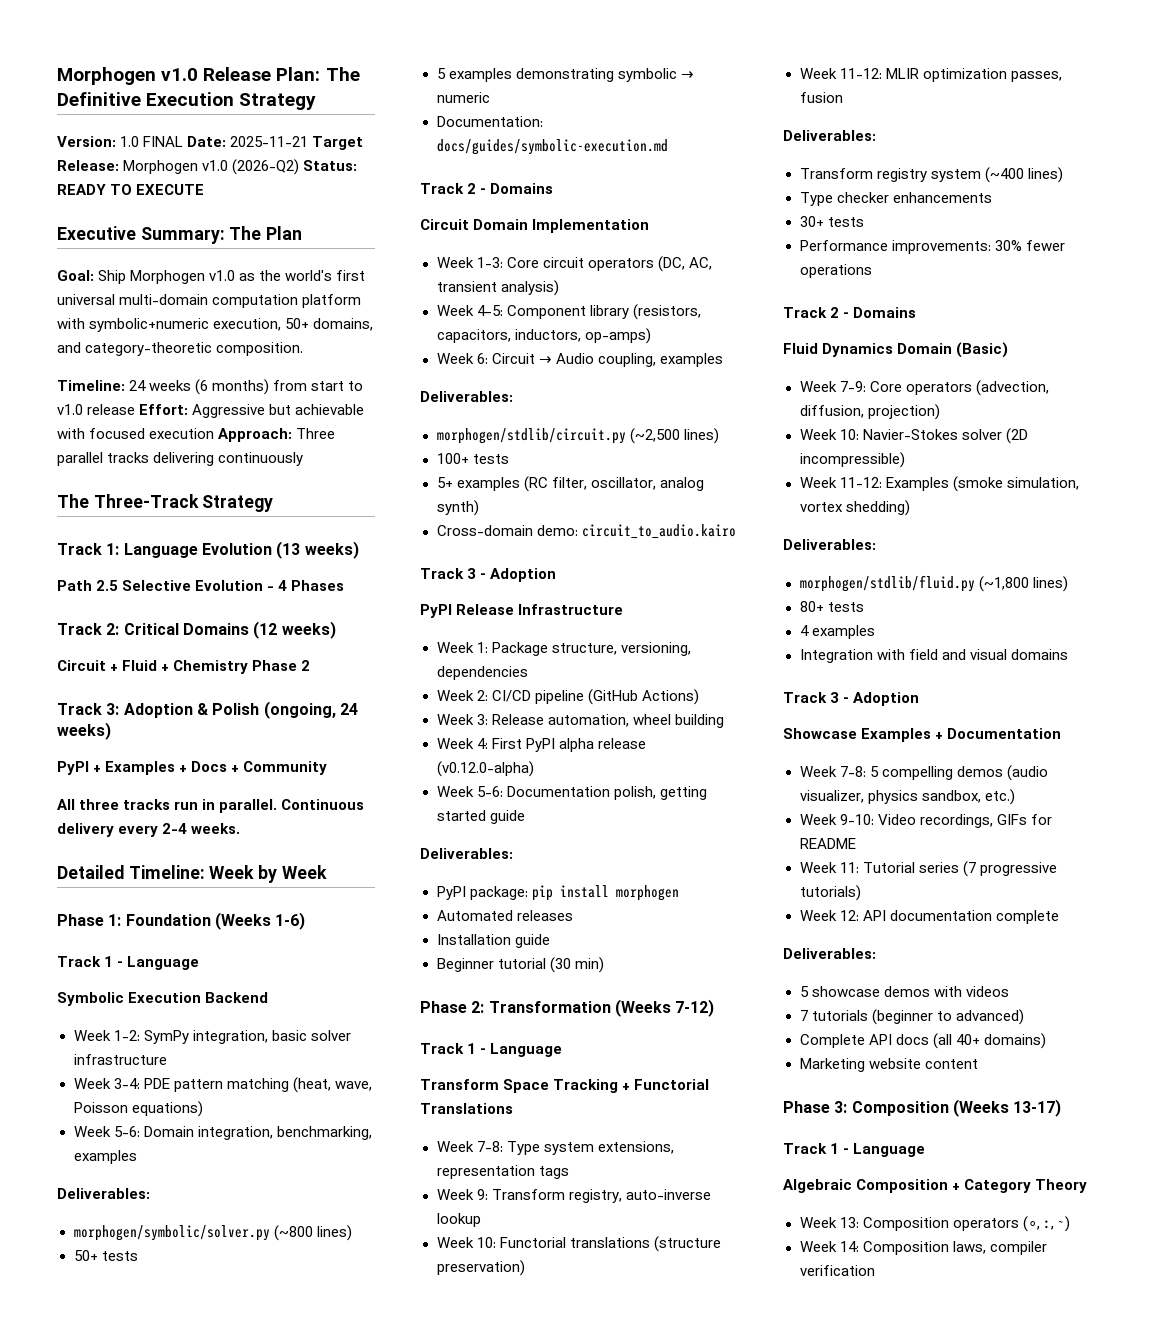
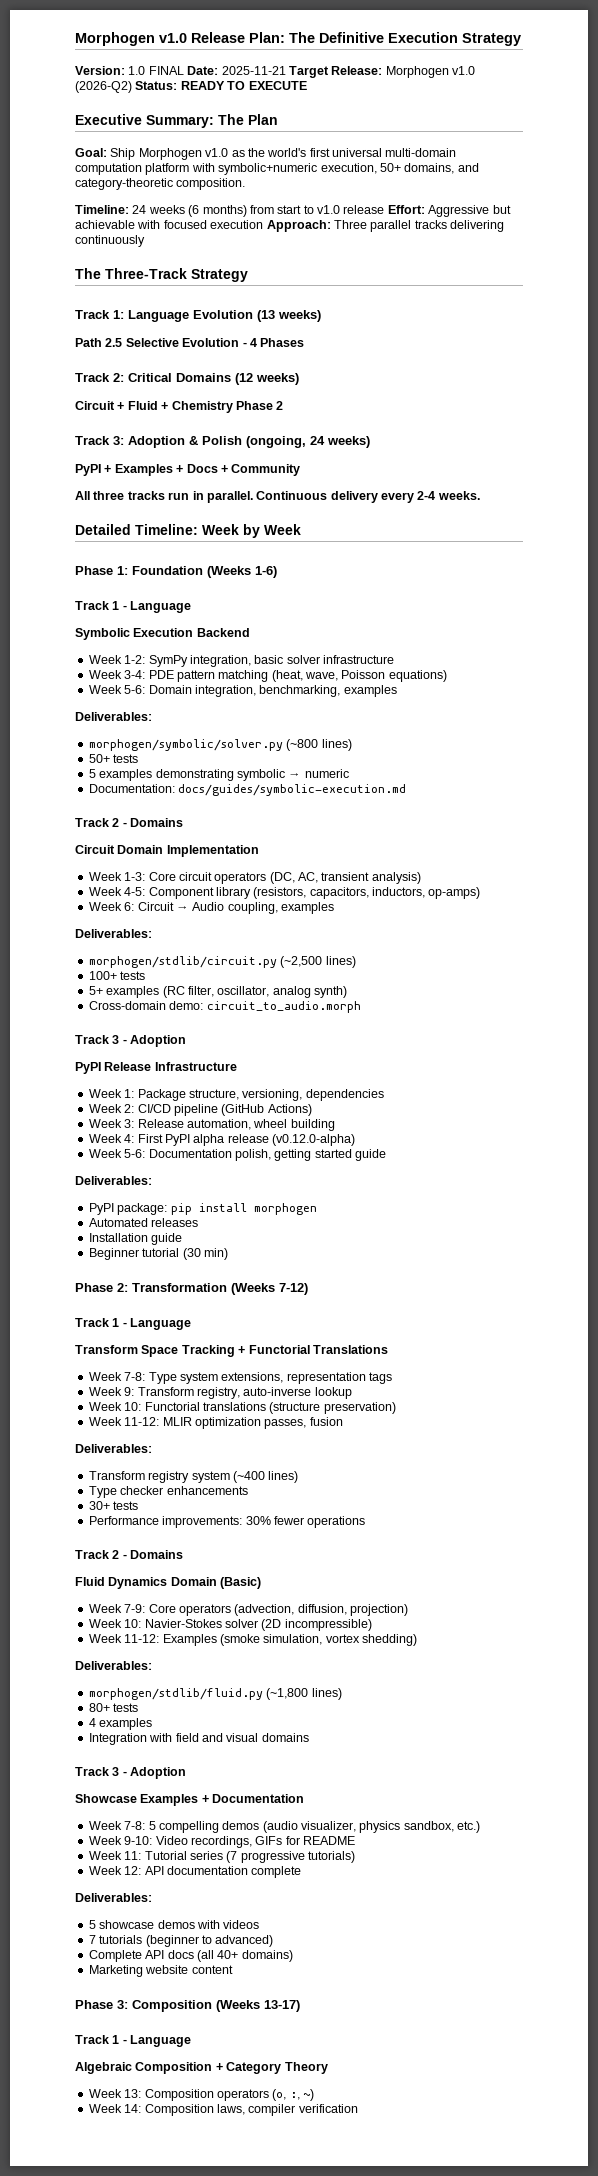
- Cross-domain demo: circuit_to_audio.kairo
+ Cross-domain demo: circuit_to_audio.morph

